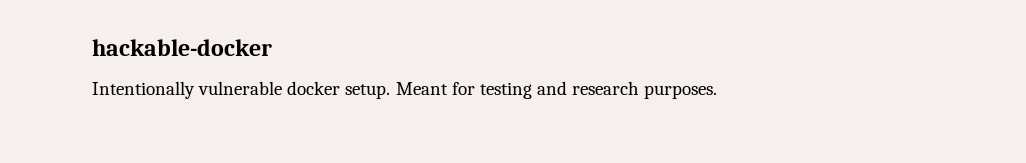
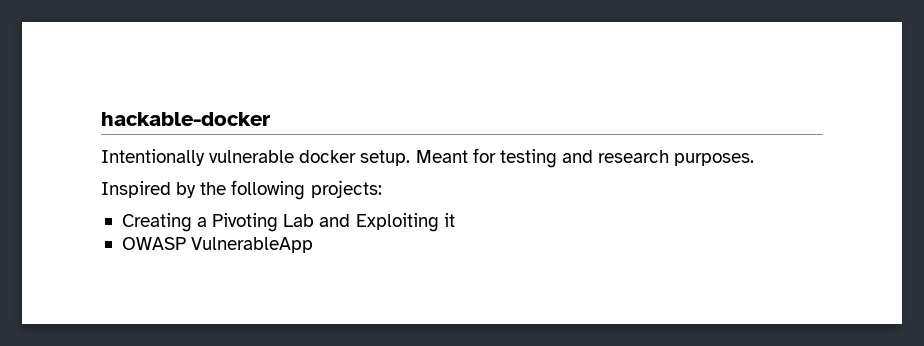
+ Inspired by the following projects:
+ Creating a Pivoting Lab and Exploiting it
+ OWASP VulnerableApp

